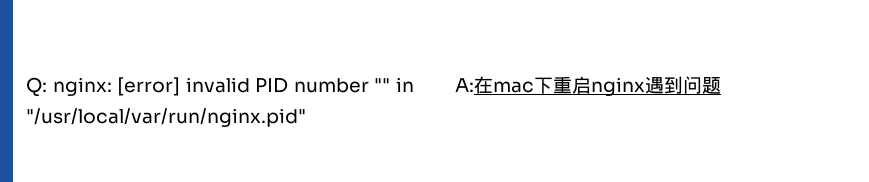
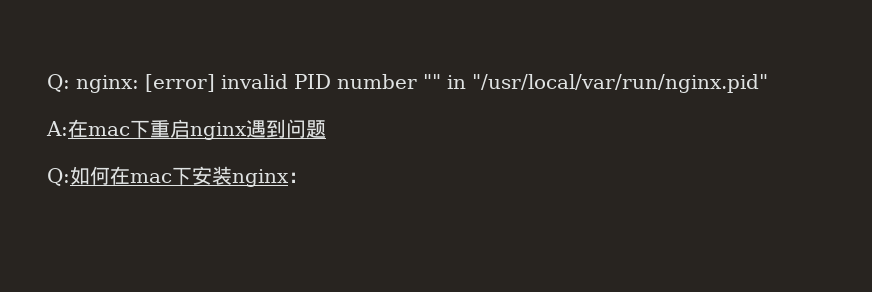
+ Q:如何在mac下安装nginx：

